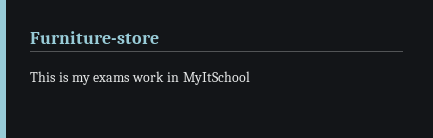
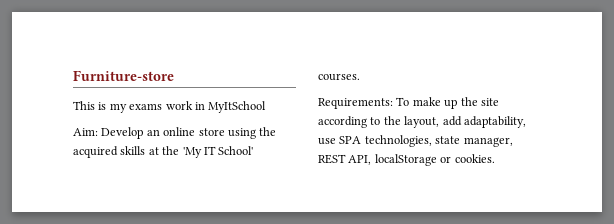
+ Aim: Develop an online store using the acquired skills at the 'My IT School' courses.
+ Requirements: To make up the site according to the layout, add adaptability, use SPA technologies, state manager, REST API, localStorage or cookies.

